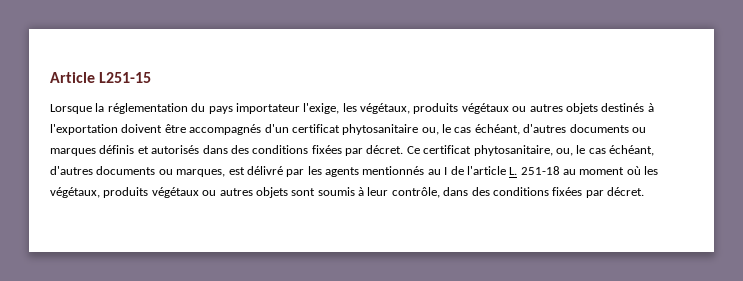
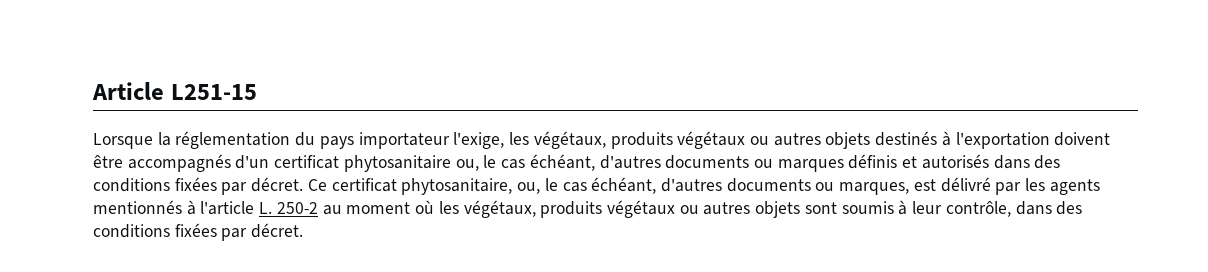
- Ce certificat phytosanitaire, ou, le cas échéant, d'autres documents ou marques, est délivré par les agents mentionnés au I de l'article L. 251-18 au moment où les végétaux, produits végétaux ou autres objets sont soumis à leur contrôle, dans des conditions fixées par décret.
+ Ce certificat phytosanitaire, ou, le cas échéant, d'autres documents ou marques, est délivré par les agents mentionnés à l'article L. 250-2 au moment où les végétaux, produits végétaux ou autres objets sont soumis à leur contrôle, dans des conditions fixées par décret.

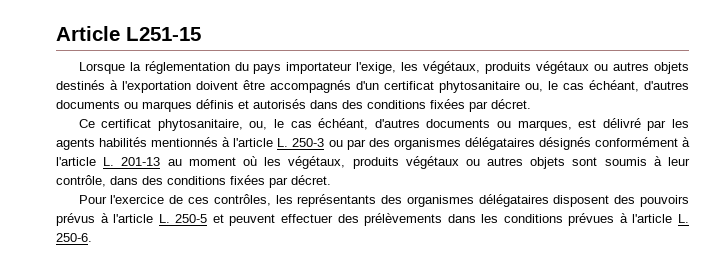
- Lorsque la réglementation du pays importateur l'exige, les végétaux, produits végétaux ou autres objets destinés à l'exportation doivent être accompagnés d'un certificat phytosanitaire ou, le cas échéant, d'autres documents ou marques définis et autorisés dans des conditions fixées par décret. Ce certificat phytosanitaire, ou, le cas échéant, d'autres documents ou marques, est délivré par les agents mentionnés à l'article L. 250-2 au moment où les végétaux, produits végétaux ou autres objets sont soumis à leur contrôle, dans des conditions fixées par décret.
+ Lorsque la réglementation du pays importateur l'exige, les végétaux, produits végétaux ou autres objets destinés à l'exportation doivent être accompagnés d'un certificat phytosanitaire ou, le cas échéant, d'autres documents ou marques définis et autorisés dans des conditions fixées par décret.
+ Ce certificat phytosanitaire, ou, le cas échéant, d'autres documents ou marques, est délivré par les agents habilités mentionnés à l'article L. 250-3 ou par des organismes délégataires désignés conformément à l'article L. 201-13 au moment où les végétaux, produits végétaux ou autres objets sont soumis à leur contrôle, dans des conditions fixées par décret.
+ Pour l'exercice de ces contrôles, les représentants des organismes délégataires disposent des pouvoirs prévus à l'article L. 250-5 et peuvent effectuer des prélèvements dans les conditions prévues à l'article L. 250-6.

